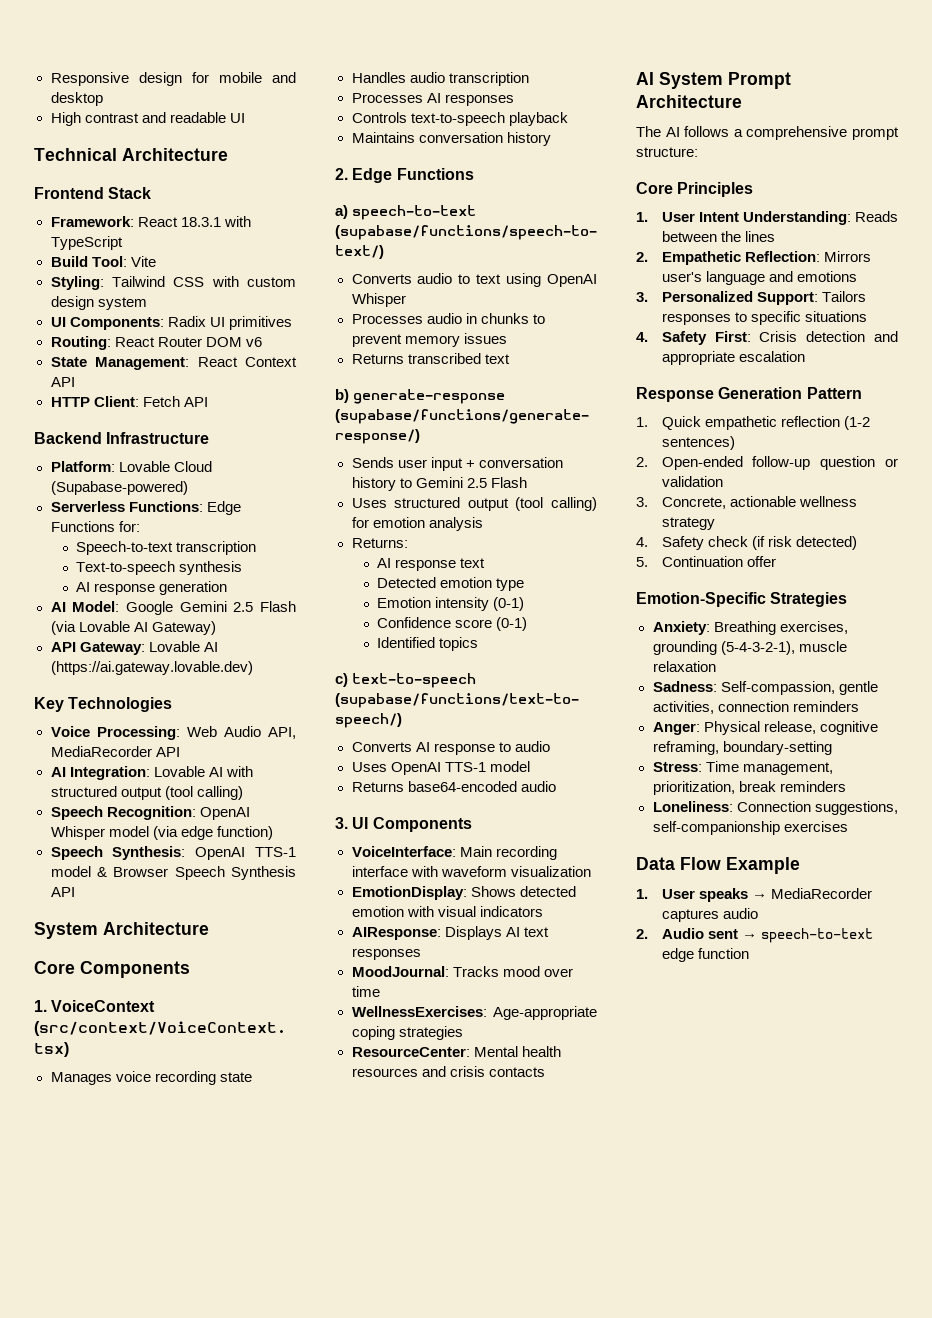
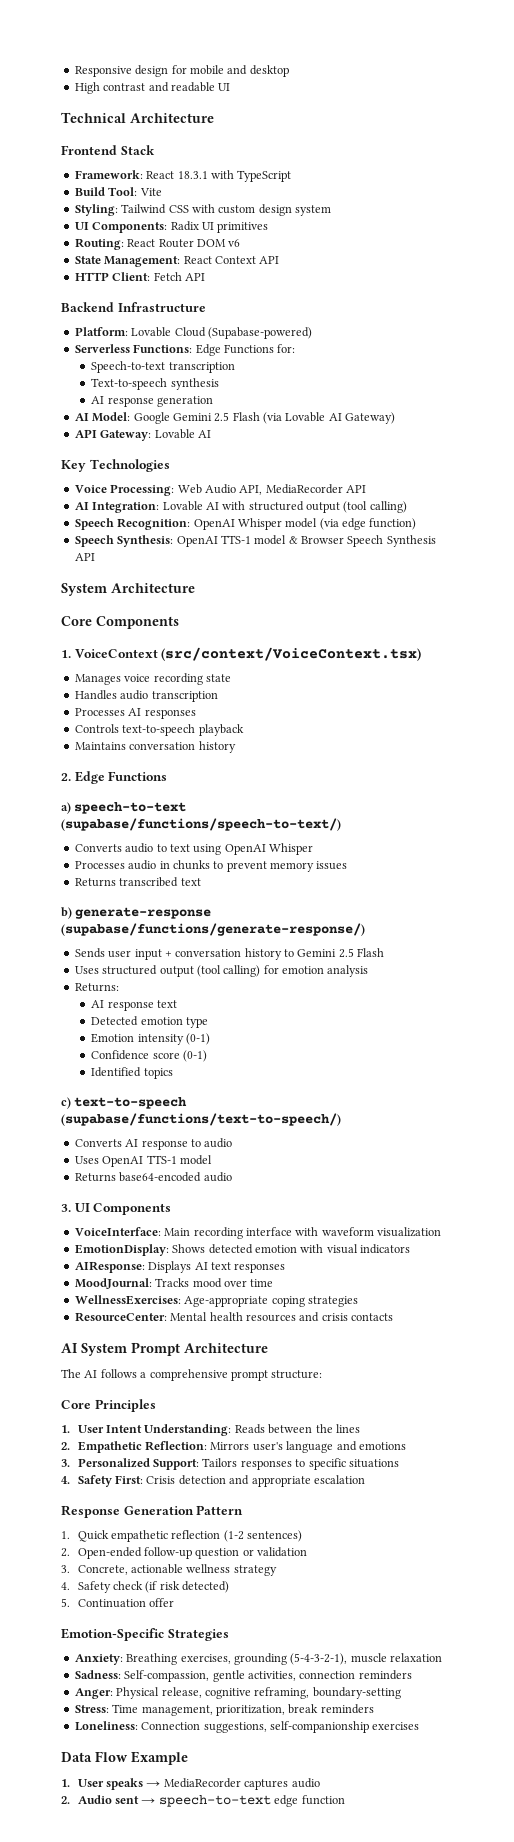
- API Gateway: Lovable AI (https://ai.gateway.lovable.dev)
+ API Gateway: Lovable AI

